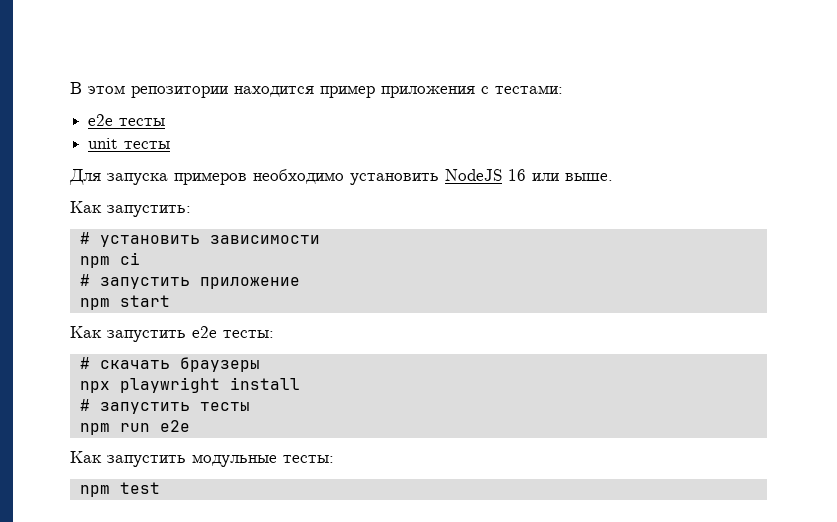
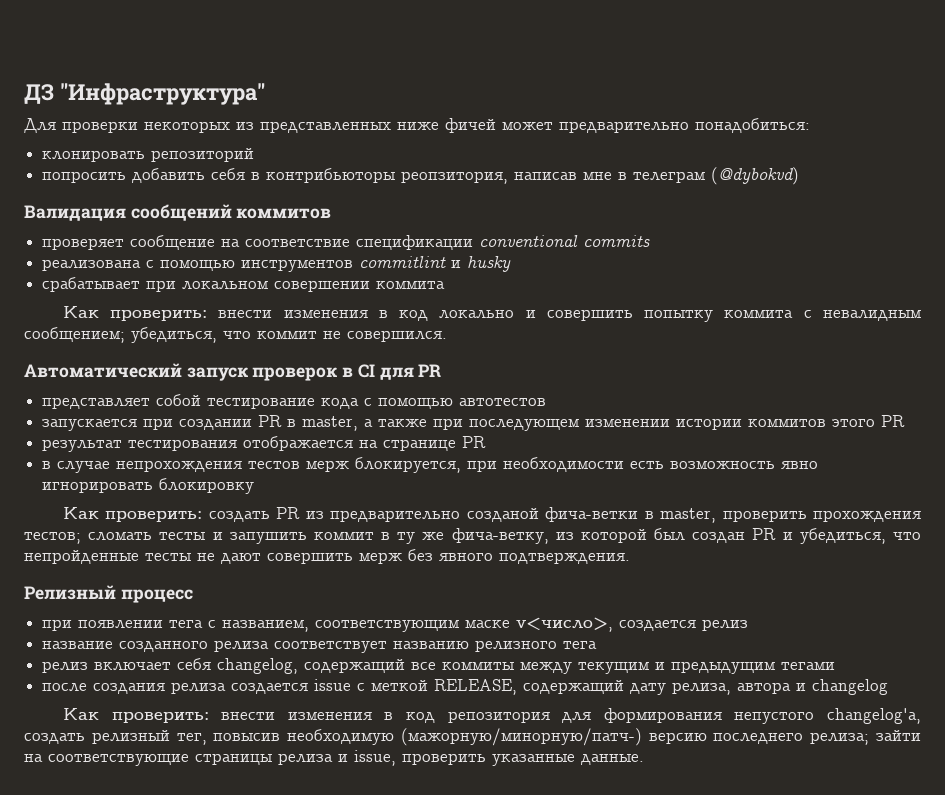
- В этом репозитории находится пример приложения с тестами:
- e2e тесты
- unit тесты
- Для запуска примеров необходимо установить NodeJS 16 или выше.
- Как запустить:
- # установить зависимости
- npm ci
- # запустить приложение
- npm start
- Как запустить e2e тесты:
- # скачать браузеры
- npx playwright install
- # запустить тесты
- npm run e2e
- Как запустить модульные тесты:
- npm test
+ ДЗ "Инфраструктура"
+ Для проверки некоторых из представленных ниже фичей может предварительно понадобиться:
+ клонировать репозиторий
+ попросить добавить себя в контрибьюторы реопзитория, написав мне в телеграм (@dybokvd)
+ Валидация сообщений коммитов
+ проверяет сообщение на соответствие спецификации conventional commits
+ реализована с помощью инструментов commitlint и husky
+ срабатывает при локальном совершении коммита
+ Как проверить: внести изменения в код локально и совершить попытку коммита с невалидным сообщением; убедиться, что коммит не совершился.
+ Автоматический запуск проверок в СI для PR
+ представляет собой тестирование кода с помощью автотестов
+ запускается при создании PR в master, а также при последующем изменении истории коммитов этого PR
+ результат тестирования отображается на странице PR
+ в случае непрохождения тестов мерж блокируется, при необходимости есть возможность явно игнорировать блокировку
+ Как проверить: создать PR из предварительно созданой фича-ветки в master, проверить прохождения тестов; сломать тесты и запушить коммит в ту же фича-ветку, из которой был создан PR и убедиться, что непройденные тесты не дают совершить мерж без явного подтверждения.
+ Релизный процесс
+ при появлении тега с названием, соответствующим маске v<число>, создается релиз
+ название созданного релиза соответствует названию релизного тега
+ релиз включает себя changelog, содержащий все коммиты между текущим и предыдущим тегами
+ после создания релиза создается issue с меткой RELEASE, содержащий дату релиза, автора и changelog
+ Как проверить: внести изменения в код репозитория для формирования непустого changelog'а, создать релизный тег, повысив необходимую (мажорную/минорную/патч-) версию последнего релиза; зайти на соответствующие страницы релиза и issue, проверить указанные данные.

